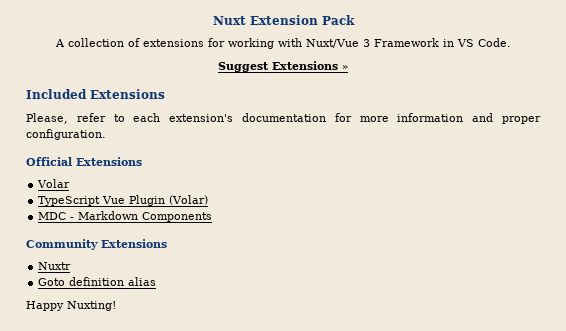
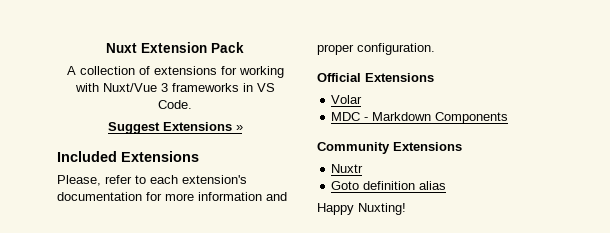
- A collection of extensions for working with Nuxt/Vue 3 Framework in VS Code.
+ A collection of extensions for working with Nuxt/Vue 3 frameworks in VS Code.
- TypeScript Vue Plugin (Volar)

